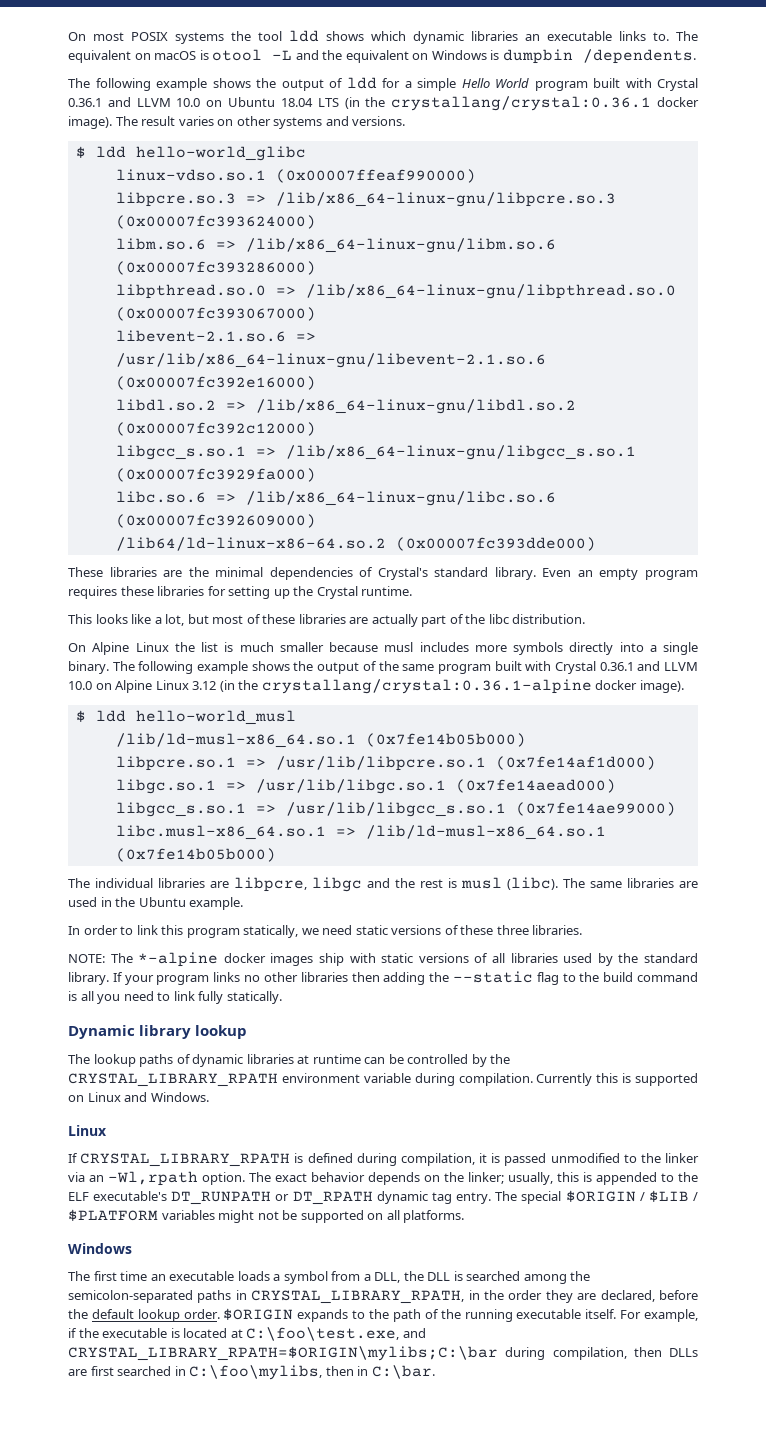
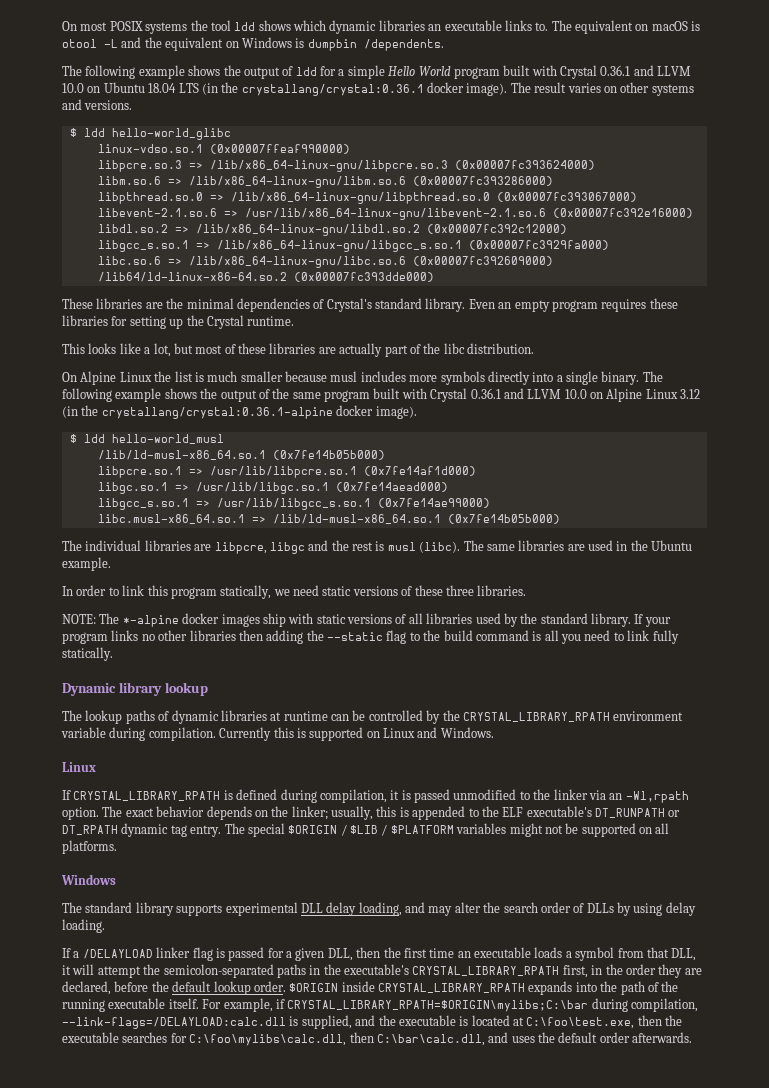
- The first time an executable loads a symbol from a DLL, the DLL is searched among the semicolon-separated paths in CRYSTAL_LIBRARY_RPATH, in the order they are declared, before the default lookup order.
+ The standard library supports experimental DLL delay loading, and may alter the search order of DLLs by using delay loading.
+ If a /DELAYLOAD linker flag is passed for a given DLL, then the first time an executable loads a symbol from that DLL, it will attempt the semicolon-separated paths in the executable's CRYSTAL_LIBRARY_RPATH first, in the order they are declared, before the default lookup order.
- $ORIGIN expands to the path of the running executable itself.
+ $ORIGIN inside CRYSTAL_LIBRARY_RPATH expands into the path of the running executable itself.
- For example, if the executable is located at C:\foo\test.exe, and CRYSTAL_LIBRARY_RPATH=$ORIGIN\mylibs;C:\bar during compilation, then DLLs are first searched in C:\foo\mylibs, then in C:\bar.
+ For example, if CRYSTAL_LIBRARY_RPATH=$ORIGIN\mylibs;C:\bar during compilation, --link-flags=/DELAYLOAD:calc.dll is supplied, and the executable is located at C:\foo\test.exe, then the executable searches for C:\foo\mylibs\calc.dll, then C:\bar\calc.dll, and uses the default order afterwards.

